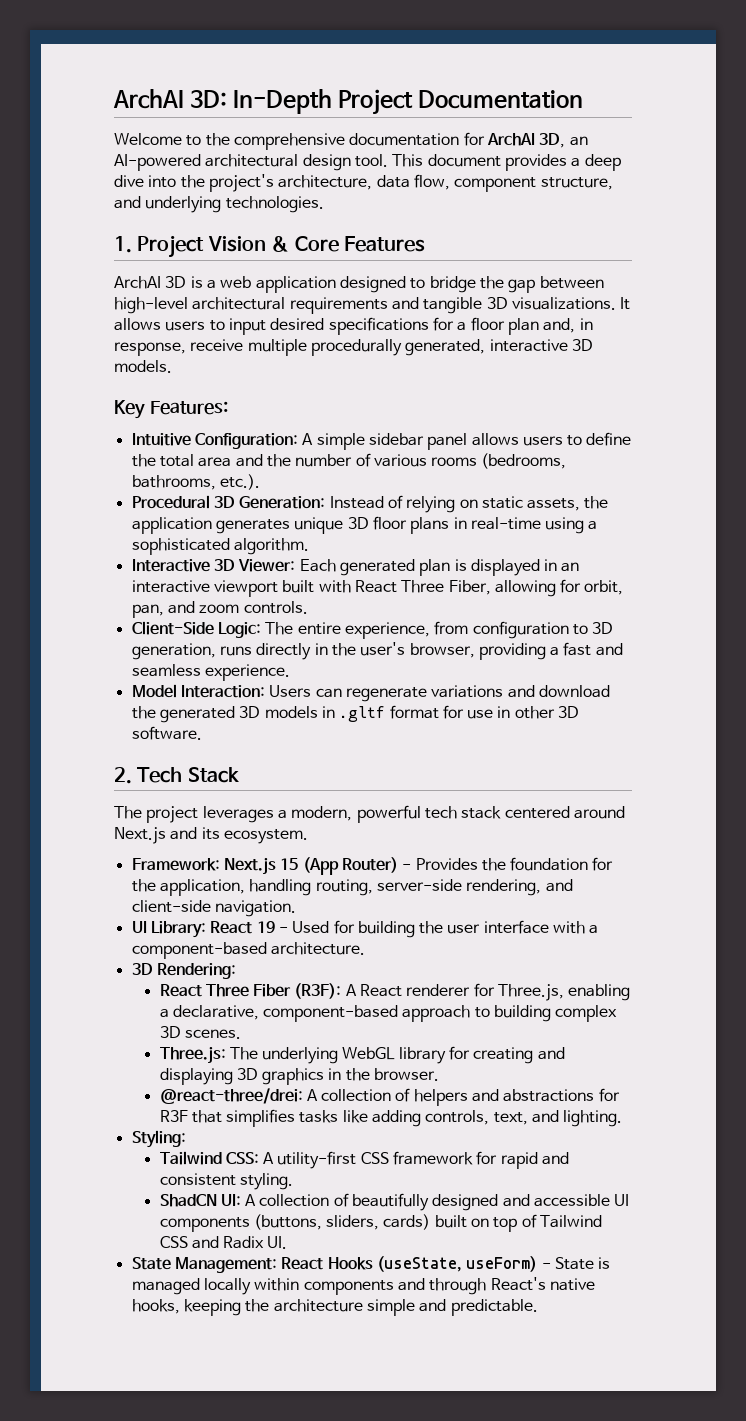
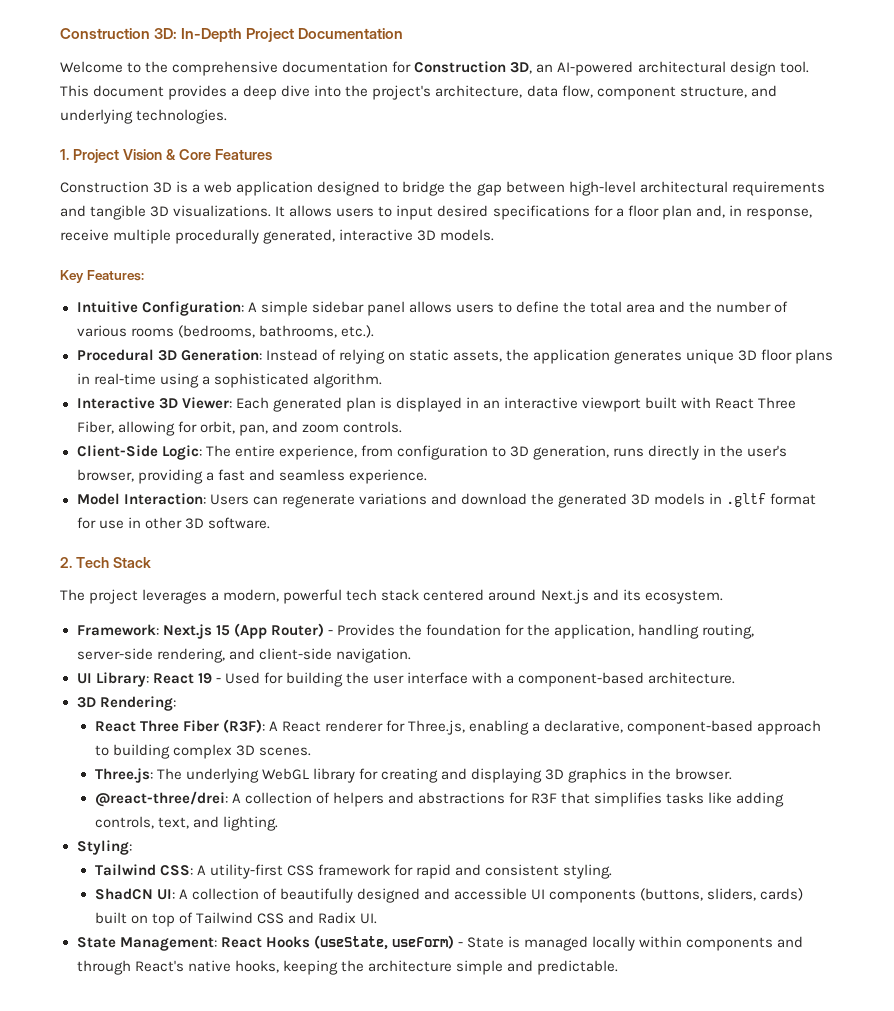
- ArchAI 3D: In-Depth Project Documentation
+ Construction 3D: In-Depth Project Documentation
- Welcome to the comprehensive documentation for ArchAI 3D, an AI-powered architectural design tool.
+ Welcome to the comprehensive documentation for Construction 3D, an AI-powered architectural design tool.
- ArchAI 3D is a web application designed to bridge the gap between high-level architectural requirements and tangible 3D visualizations.
+ Construction 3D is a web application designed to bridge the gap between high-level architectural requirements and tangible 3D visualizations.

